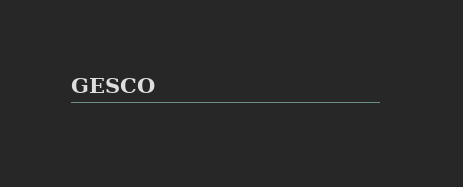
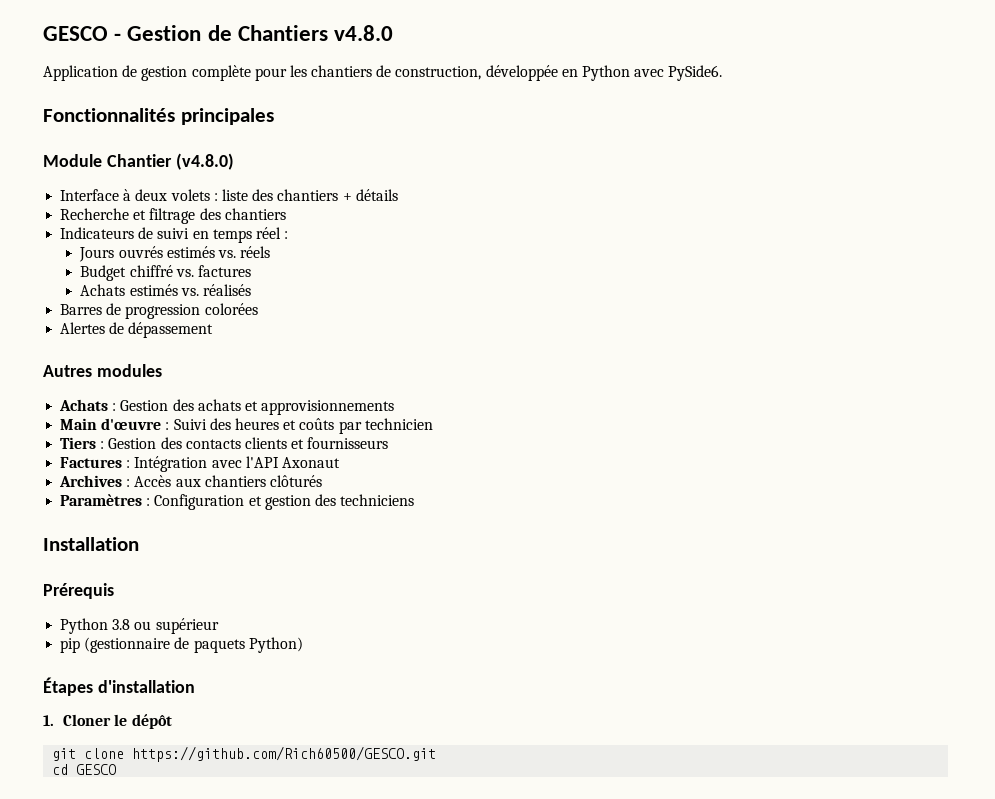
- GESCO
+ GESCO - Gestion de Chantiers v4.8.0
+ Application de gestion complète pour les chantiers de construction, développée en Python avec PySide6.
+ Fonctionnalités principales
+ Module Chantier (v4.8.0)
+ Interface à deux volets : liste des chantiers + détails
+ Recherche et filtrage des chantiers
+ Indicateurs de suivi en temps réel :
+ Jours ouvrés estimés vs. réels
+ Budget chiffré vs. factures
+ Achats estimés vs. réalisés
+ Barres de progression colorées
+ Alertes de dépassement
+ Autres modules
+ Achats : Gestion des achats et approvisionnements
+ Main d'œuvre : Suivi des heures et coûts par technicien
+ Tiers : Gestion des contacts clients et fournisseurs
+ Factures : Intégration avec l'API Axonaut
+ Archives : Accès aux chantiers clôturés
+ Paramètres : Configuration et gestion des techniciens
+ Installation
+ Prérequis
+ Python 3.8 ou supérieur
+ pip (gestionnaire de paquets Python)
+ Étapes d'installation
+ 1. Cloner le dépôt
+ git clone https://github.com/Rich60500/GESCO.git
+ cd GESCO

